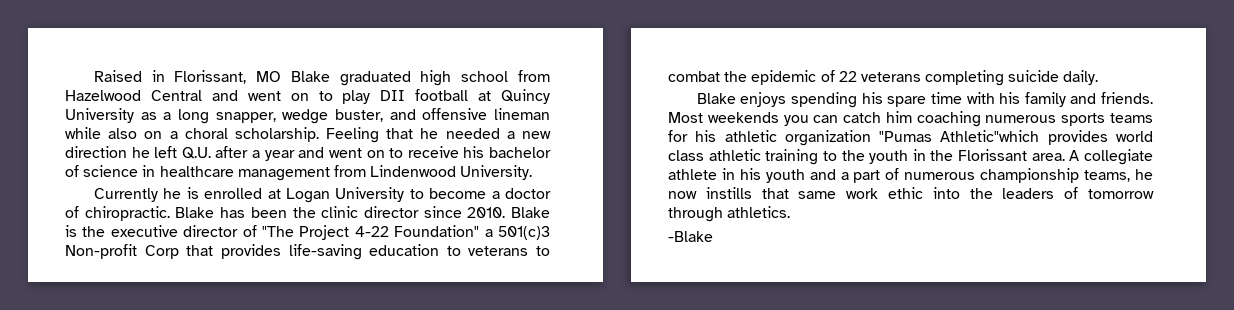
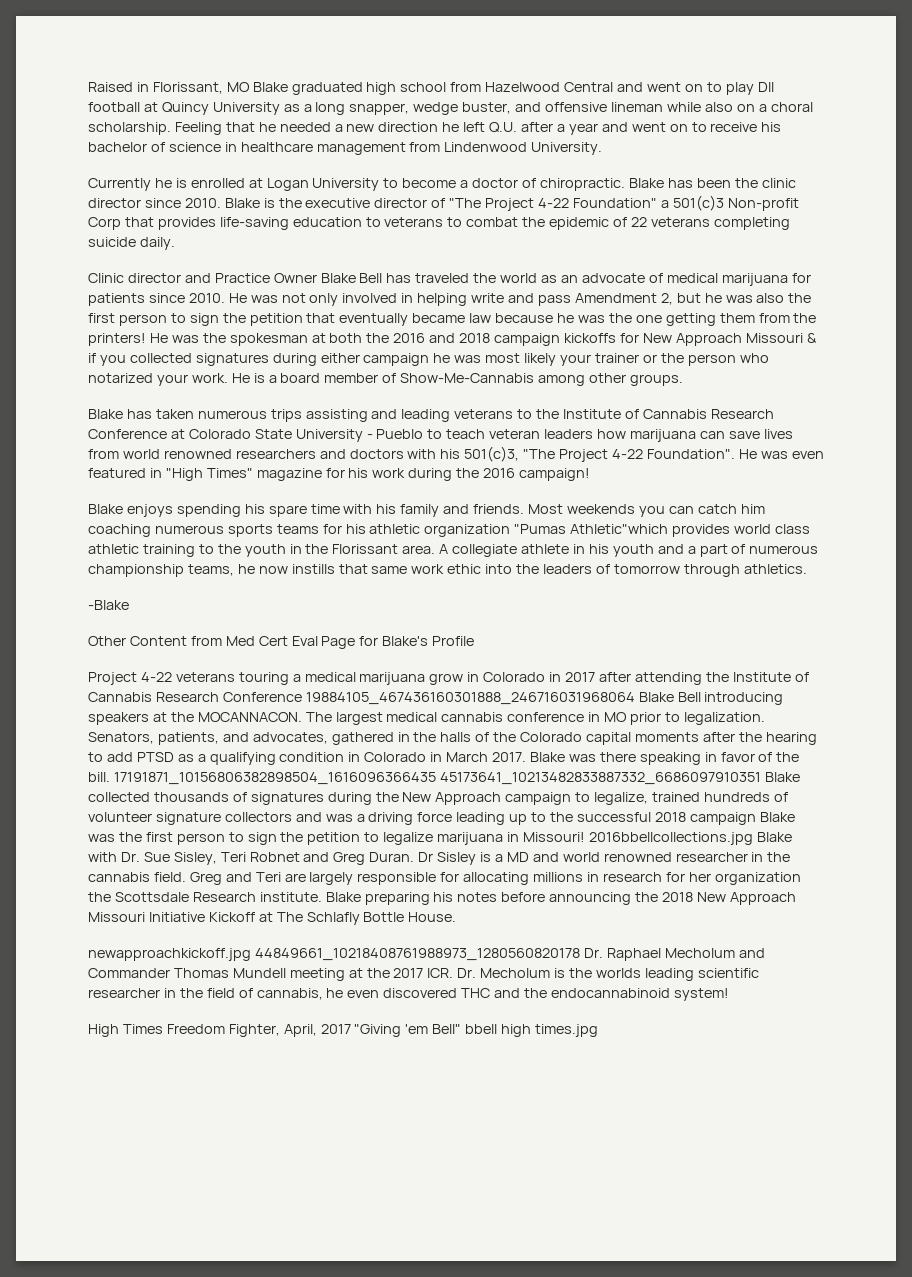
+ Clinic director and Practice Owner Blake Bell has traveled the world as an advocate of medical marijuana for patients since 2010. He was not only involved in helping write and pass Amendment 2, but he was also the first person to sign the petition that eventually became law because he was the one getting them from the printers! He was the spokesman at both the 2016 and 2018 campaign kickoffs for New Approach Missouri & if you collected signatures during either campaign he was most likely your trainer or the person who notarized your work. He is a board member of Show-Me-Cannabis among other groups.
+ Blake has taken numerous trips assisting and leading veterans to the Institute of Cannabis Research Conference at Colorado State University - Pueblo to teach veteran leaders how marijuana can save lives from world renowned researchers and doctors with his 501(c)3, "The Project 4-22 Foundation". He was even featured in "High Times" magazine for his work during the 2016 campaign!
+ Other Content from Med Cert Eval Page for Blake's Profile
+ Project 4-22 veterans touring a medical marijuana grow in Colorado in 2017 after attending the Institute of Cannabis Research Conference 19884105_467436160301888_246716031968064 Blake Bell introducing speakers at the MOCANNACON. The largest medical cannabis conference in MO prior to legalization. Senators, patients, and advocates, gathered in the halls of the Colorado capital moments after the hearing to add PTSD as a qualifying condition in Colorado in March 2017. Blake was there speaking in favor of the bill. 17191871_10156806382898504_1616096366435 45173641_10213482833887332_6686097910351 Blake collected thousands of signatures during the New Approach campaign to legalize, trained hundreds of volunteer signature collectors and was a driving force leading up to the successful 2018 campaign Blake was the first person to sign the petition to legalize marijuana in Missouri! 2016bbellcollections.jpg Blake with Dr. Sue Sisley, Teri Robnet and Greg Duran. Dr Sisley is a MD and world renowned researcher in the cannabis field. Greg and Teri are largely responsible for allocating millions in research for her organization the Scottsdale Research institute. Blake preparing his notes before announcing the 2018 New Approach Missouri Initiative Kickoff at The Schlafly Bottle House.
+ newapproachkickoff.jpg 44849661_10218408761988973_1280560820178 Dr. Raphael Mecholum and Commander Thomas Mundell meeting at the 2017 ICR. Dr. Mecholum is the worlds leading scientific researcher in the field of cannabis, he even discovered THC and the endocannabinoid system!
+ High Times Freedom Fighter, April, 2017 "Giving 'em Bell" bbell high times.jpg

